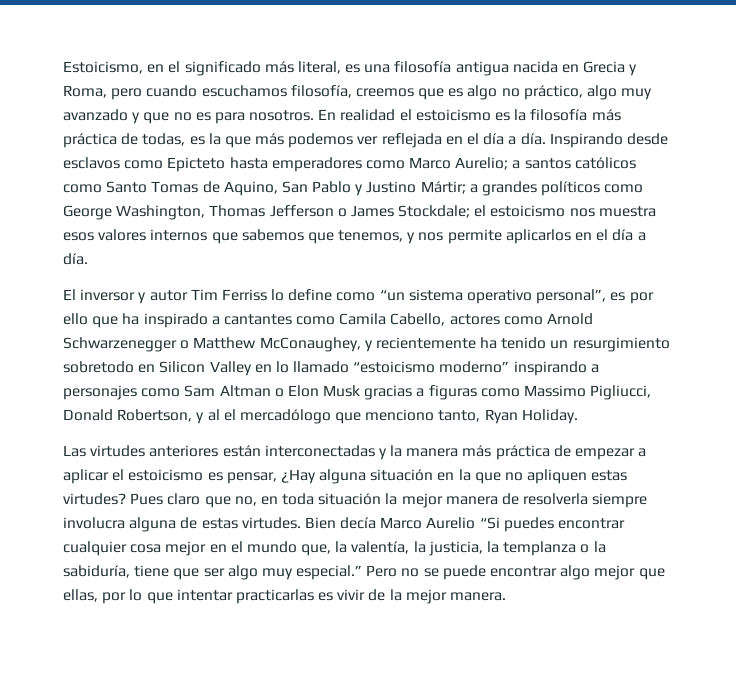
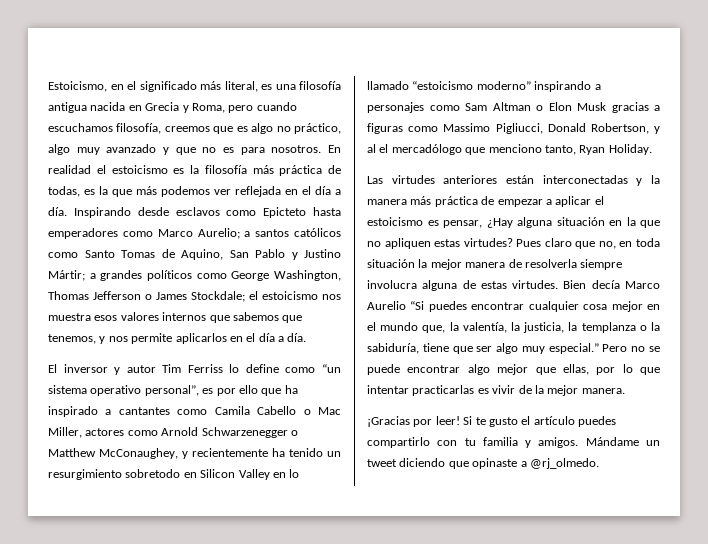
- El inversor y autor Tim Ferriss lo define como “un sistema operativo personal”, es por ello que ha inspirado a cantantes como Camila Cabello, actores como Arnold Schwarzenegger o Matthew McConaughey, y recientemente ha tenido un resurgimiento sobretodo en Silicon Valley en lo llamado “estoicismo moderno” inspirando a personajes como Sam Altman o Elon Musk gracias a figuras como Massimo Pigliucci, Donald Robertson, y al el mercadólogo que menciono tanto, Ryan Holiday.
+ El inversor y autor Tim Ferriss lo define como “un sistema operativo personal”, es por ello que ha inspirado a cantantes como Camila Cabello o Mac Miller, actores como Arnold Schwarzenegger o Matthew McConaughey, y recientemente ha tenido un resurgimiento sobretodo en Silicon Valley en lo llamado “estoicismo moderno” inspirando a personajes como Sam Altman o Elon Musk gracias a figuras como Massimo Pigliucci, Donald Robertson, y al el mercadólogo que menciono tanto, Ryan Holiday.
+ ¡Gracias por leer! Si te gusto el artículo puedes compartirlo con tu familia y amigos. Mándame un tweet diciendo que opinaste a @rj_olmedo.

